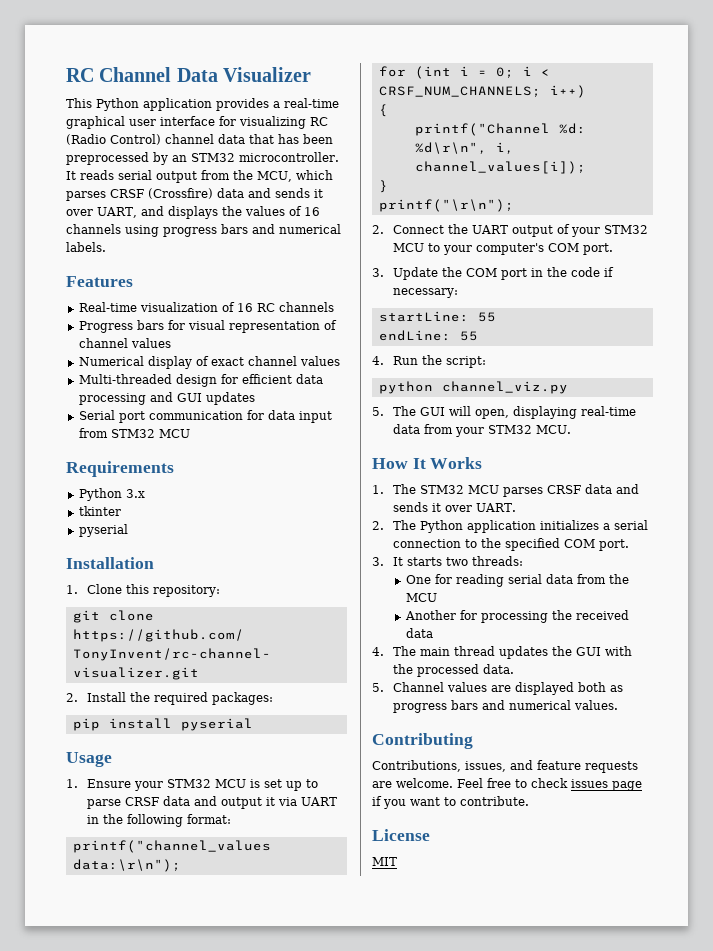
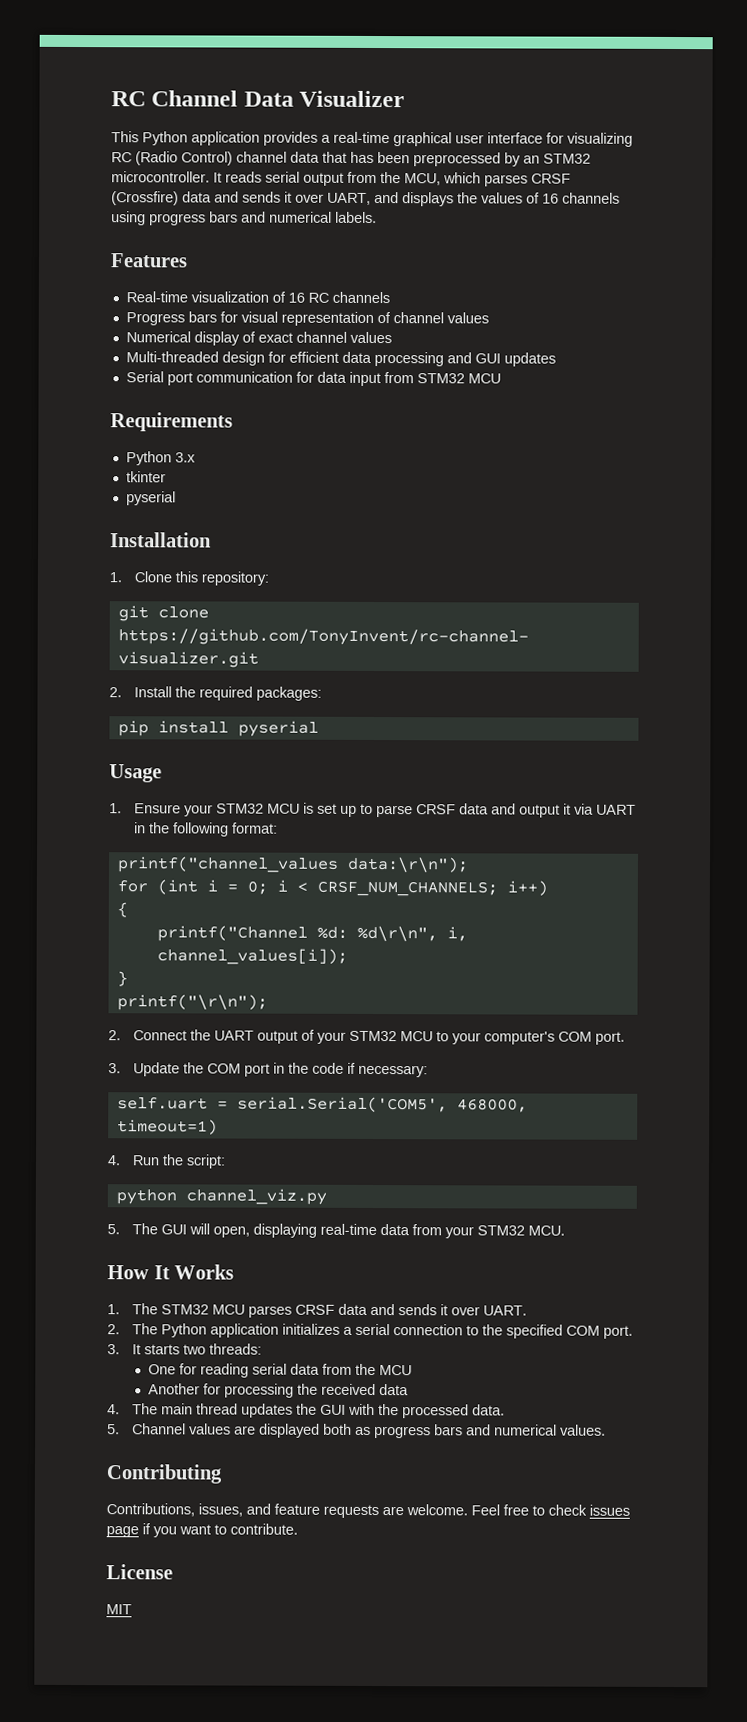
- startLine: 55
- endLine: 55
+ self.uart = serial.Serial('COM5', 468000, timeout=1)

